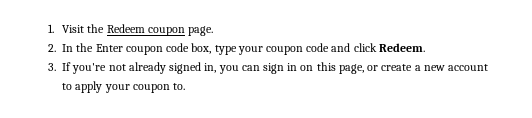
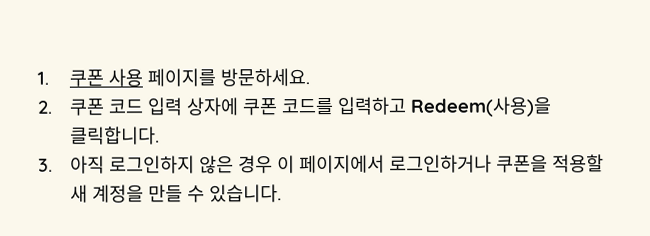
- 1. Visit the Redeem coupon page.
- 2. In the Enter coupon code box, type your coupon code and click Redeem.
- 3. If you're not already signed in, you can sign in on this page, or create a new account to apply your coupon to.
+ 1. 쿠폰 사용 페이지를 방문하세요.
+ 2. 쿠폰 코드 입력 상자에 쿠폰 코드를 입력하고 Redeem(사용)을 클릭합니다.
+ 3. 아직 로그인하지 않은 경우 이 페이지에서 로그인하거나 쿠폰을 적용할 새 계정을 만들 수 있습니다.

